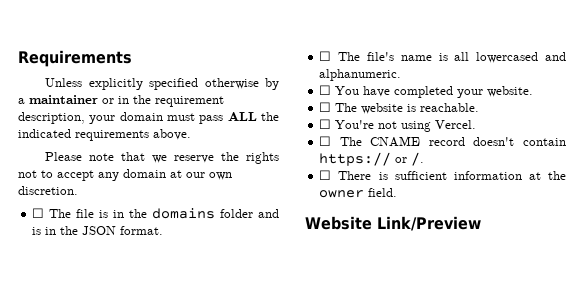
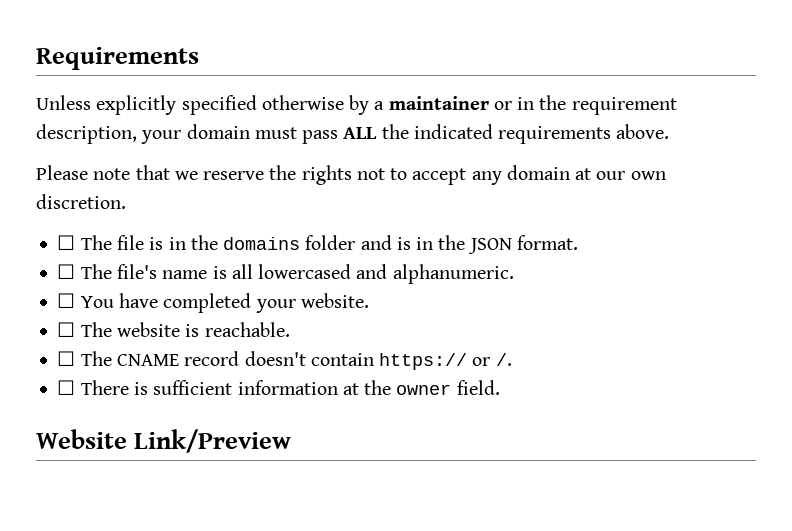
- ☐ You're not using Vercel.

